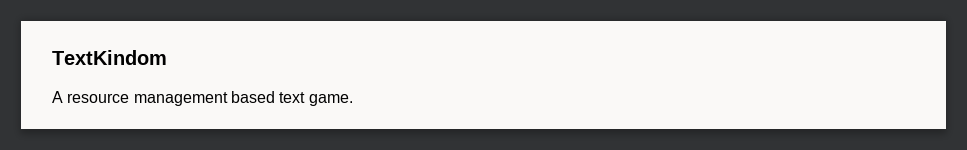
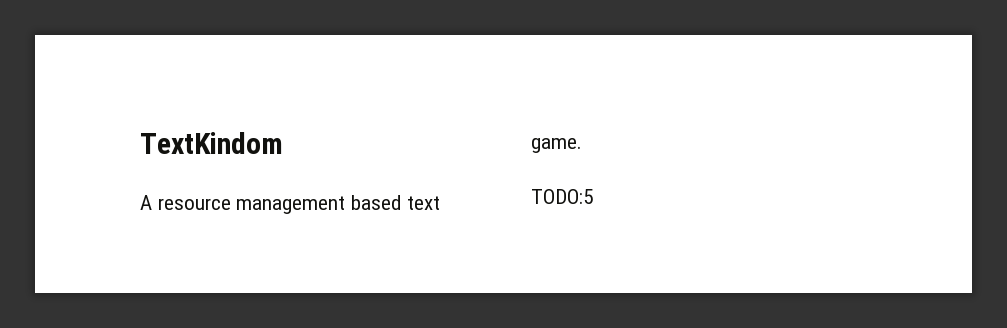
+ TODO:5

